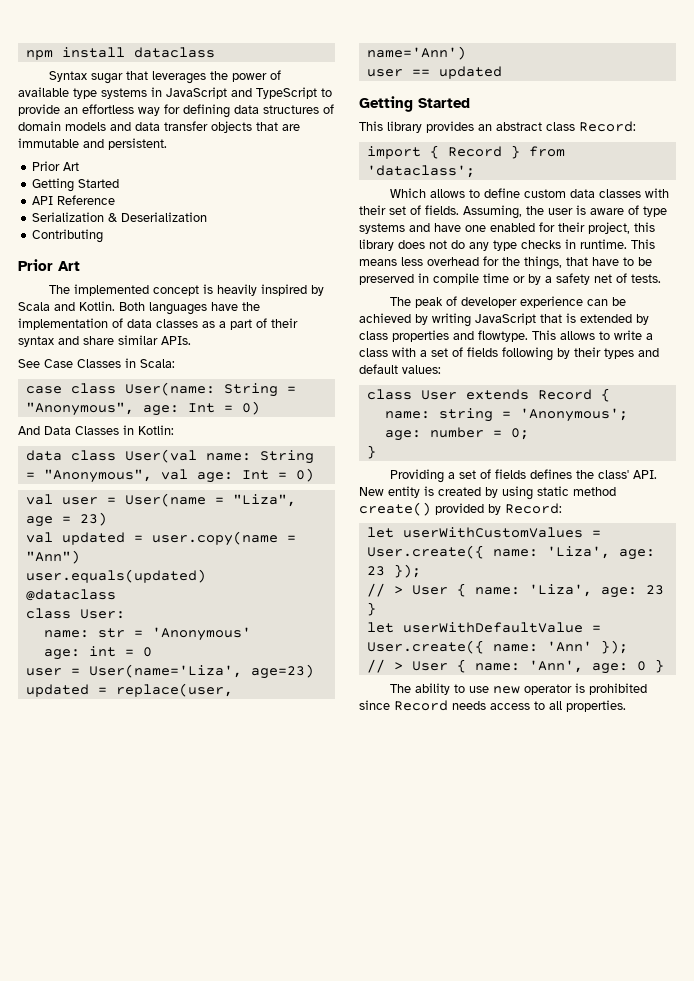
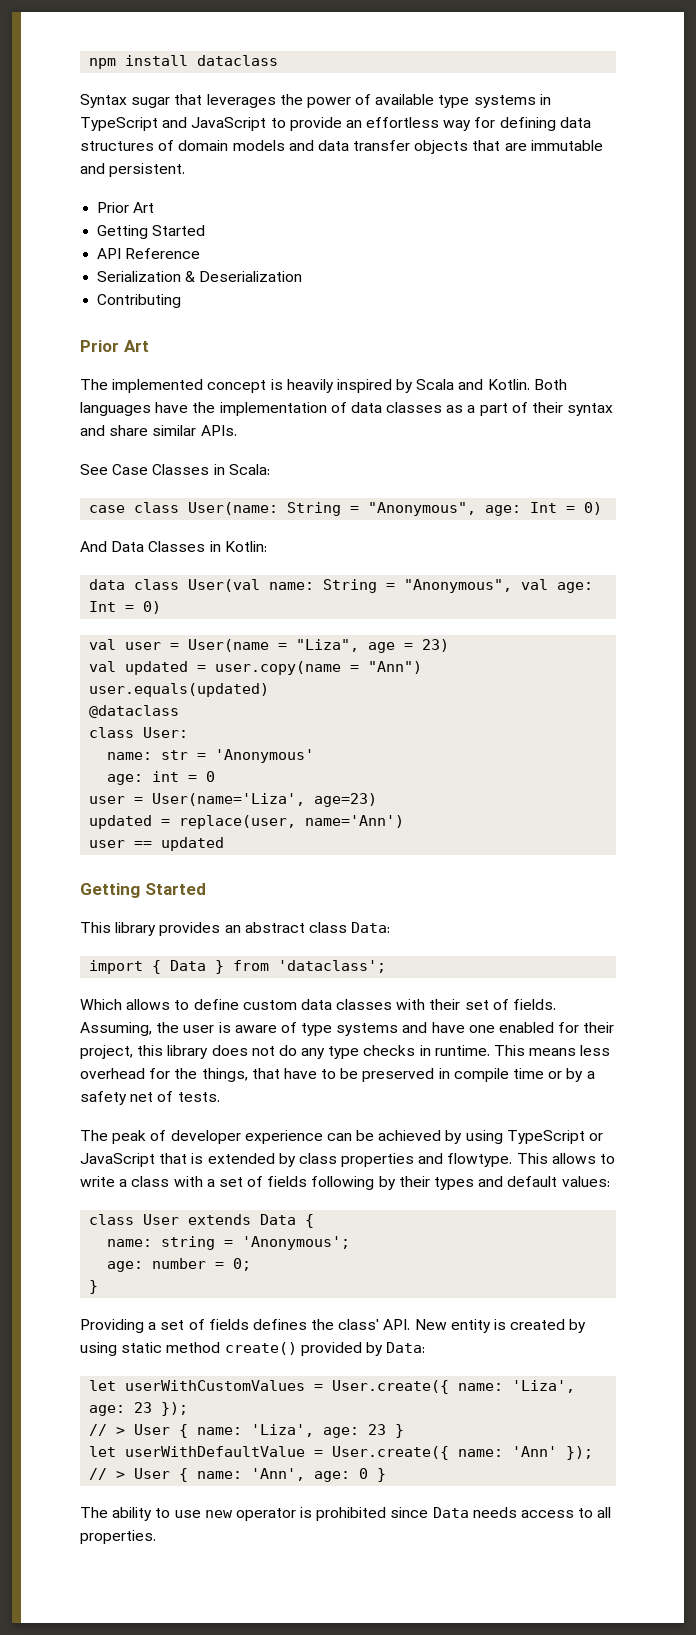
- Syntax sugar that leverages the power of available type systems in JavaScript and TypeScript to provide an effortless way for defining data structures of domain models and data transfer objects that are immutable and persistent.
+ Syntax sugar that leverages the power of available type systems in TypeScript and JavaScript to provide an effortless way for defining data structures of domain models and data transfer objects that are immutable and persistent.
- This library provides an abstract class Record:
+ This library provides an abstract class Data:
- import { Record } from 'dataclass';
+ import { Data } from 'dataclass';
- The peak of developer experience can be achieved by writing JavaScript that is extended by class properties and flowtype.
+ The peak of developer experience can be achieved by using TypeScript or JavaScript that is extended by class properties and flowtype.
- class User extends Record {
+ class User extends Data {
- Providing a set of fields defines the class' API. New entity is created by using static method create() provided by Record:
+ Providing a set of fields defines the class' API. New entity is created by using static method create() provided by Data:
- The ability to use new operator is prohibited since Record needs access to all properties.
+ The ability to use new operator is prohibited since Data needs access to all properties.

